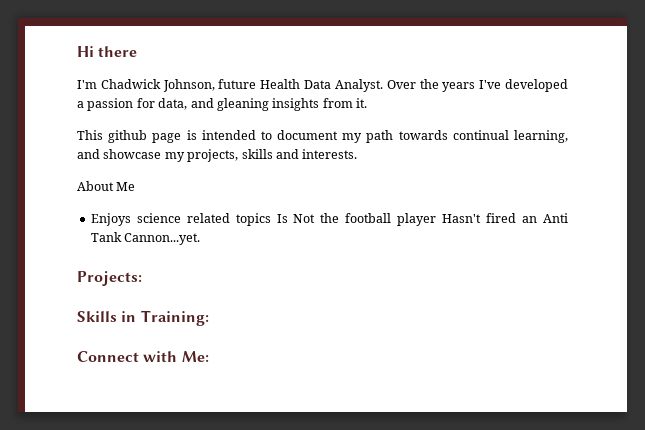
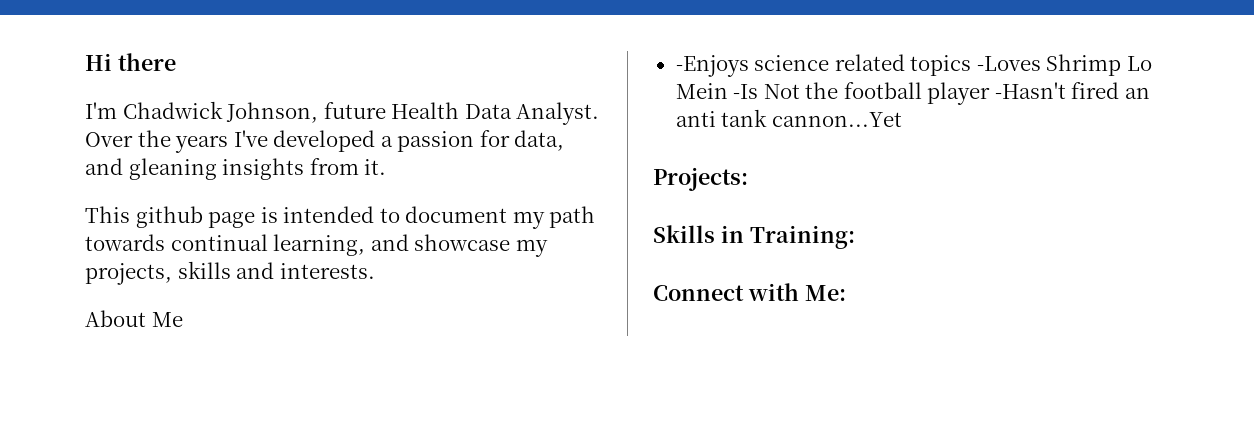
- Enjoys science related topics Is Not the football player Hasn't fired an Anti Tank Cannon...yet.
+ -Enjoys science related topics -Loves Shrimp Lo Mein -Is Not the football player -Hasn't fired an anti tank cannon...Yet

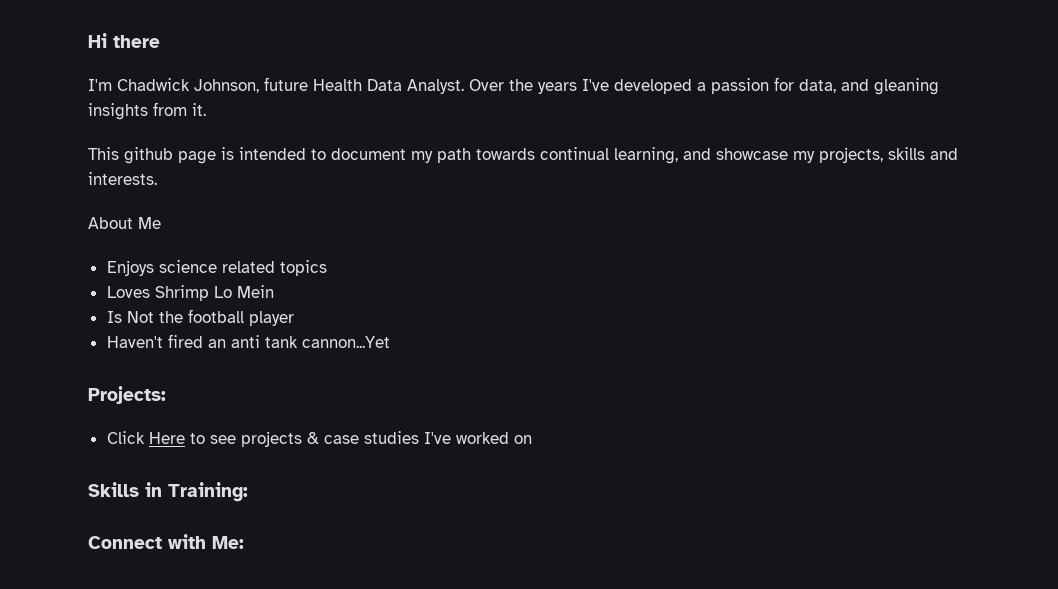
- -Enjoys science related topics -Loves Shrimp Lo Mein -Is Not the football player -Hasn't fired an anti tank cannon...Yet
+ Enjoys science related topics
+ Loves Shrimp Lo Mein
+ Is Not the football player
+ Haven't fired an anti tank cannon...Yet
+ Click Here to see projects & case studies I've worked on

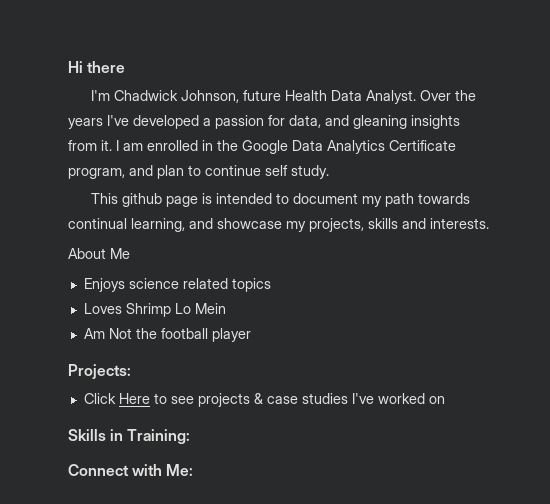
+ I am enrolled in the Google Data Analytics Certificate program, and plan to continue self study.
- Is Not the football player
+ Am Not the football player
- Haven't fired an anti tank cannon...Yet

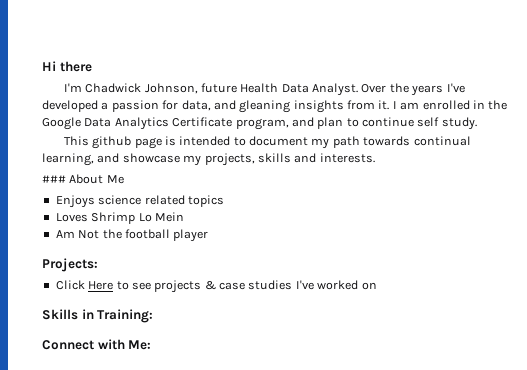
- About Me
+ ### About Me

